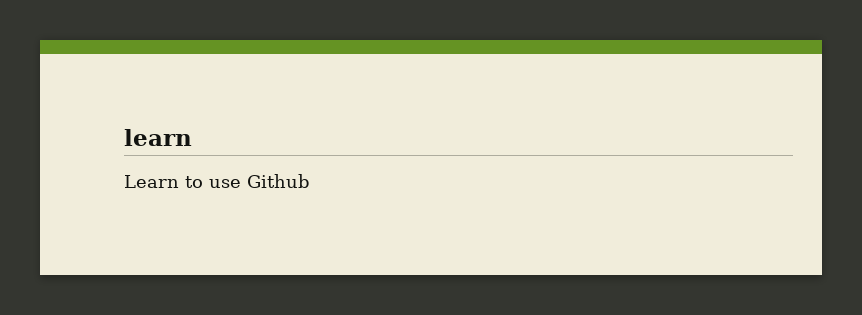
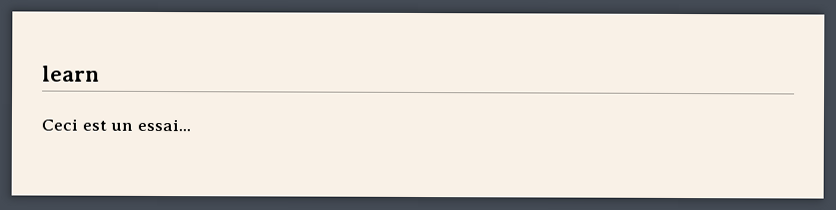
- Learn to use Github
+ Ceci est un essai...

